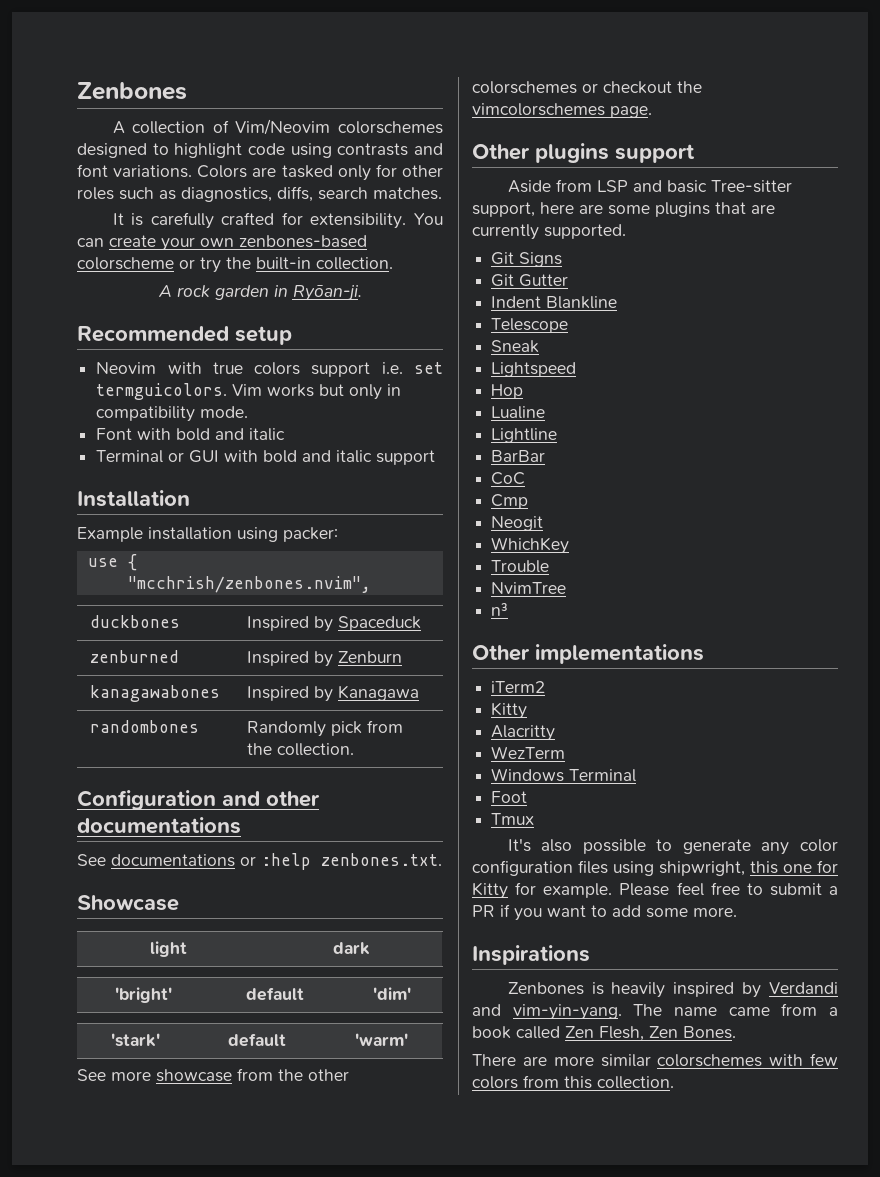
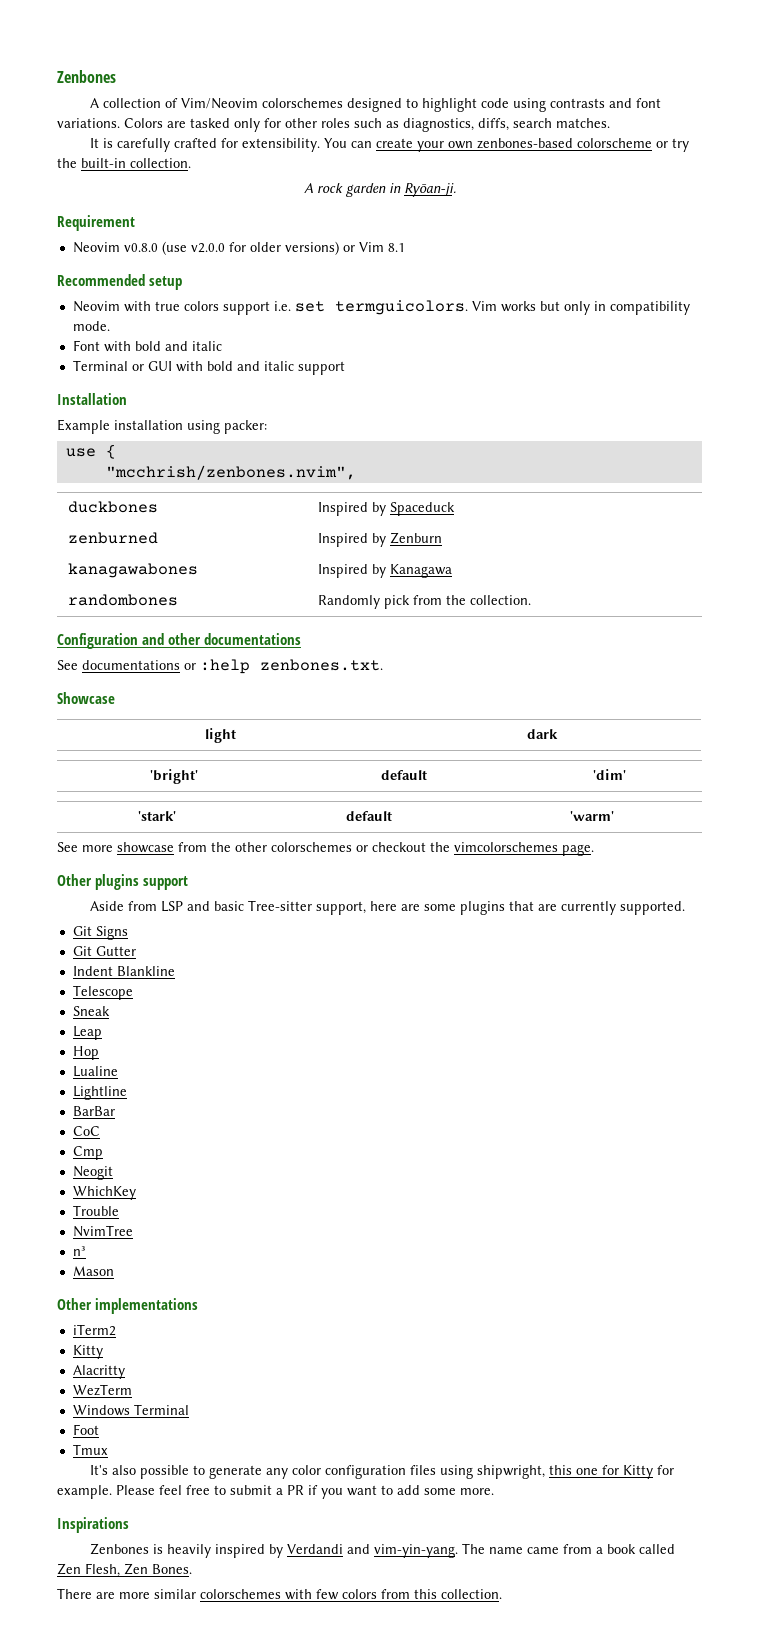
+ Requirement
+ Neovim v0.8.0 (use v2.0.0 for older versions) or Vim 8.1
- Lightspeed
+ Leap
+ Mason

